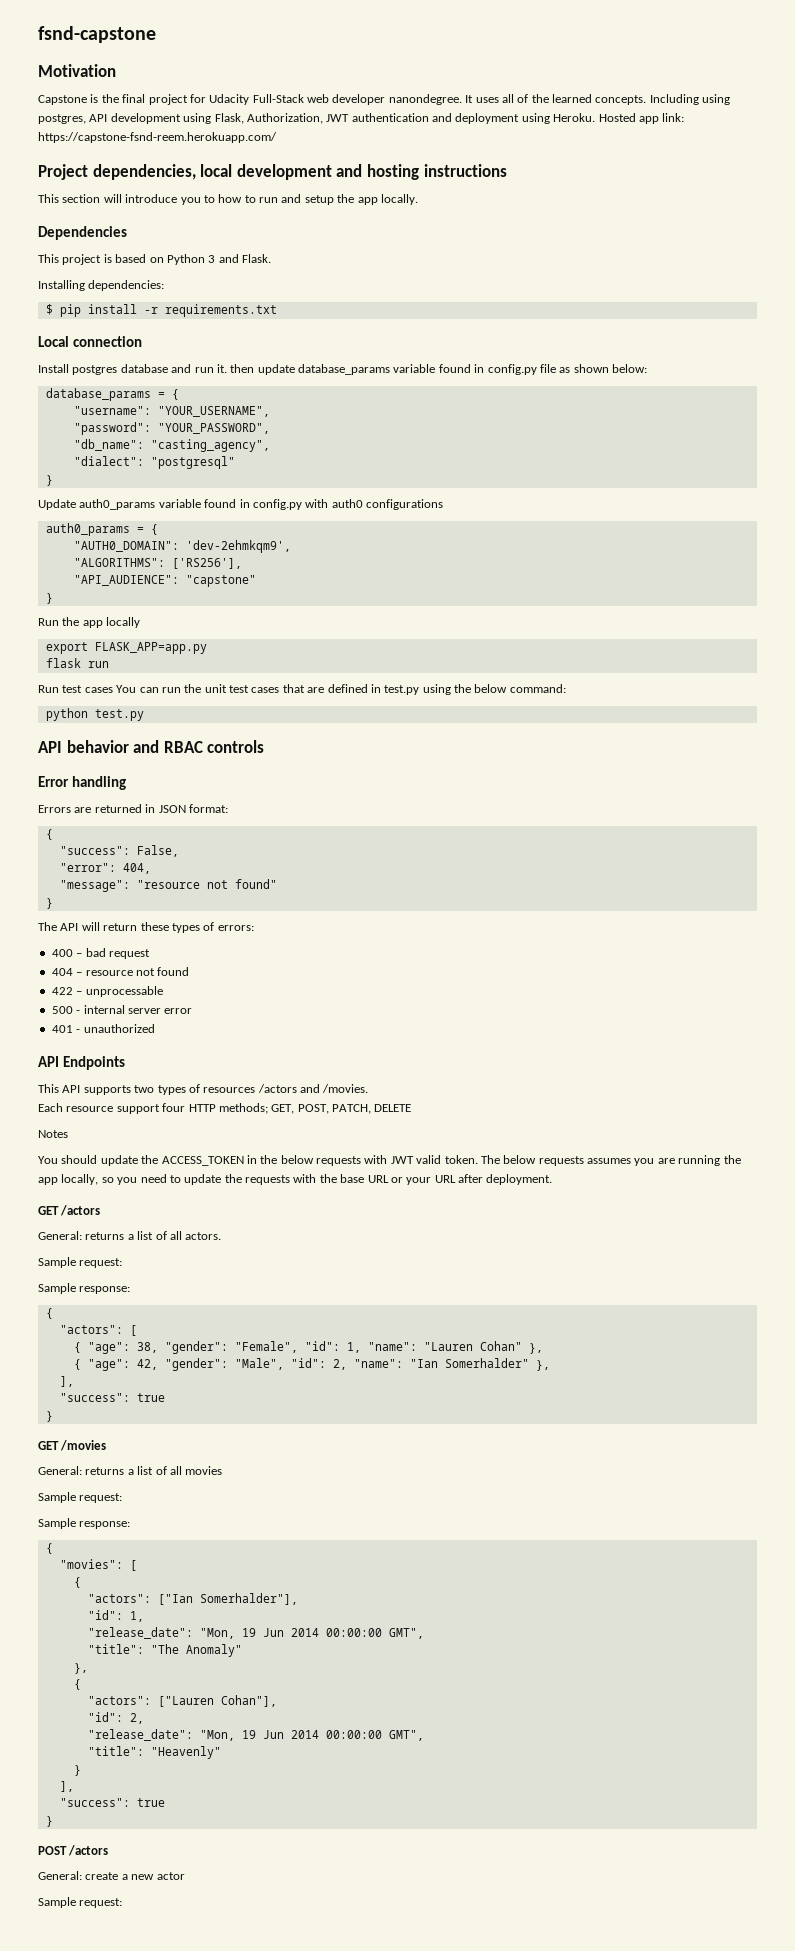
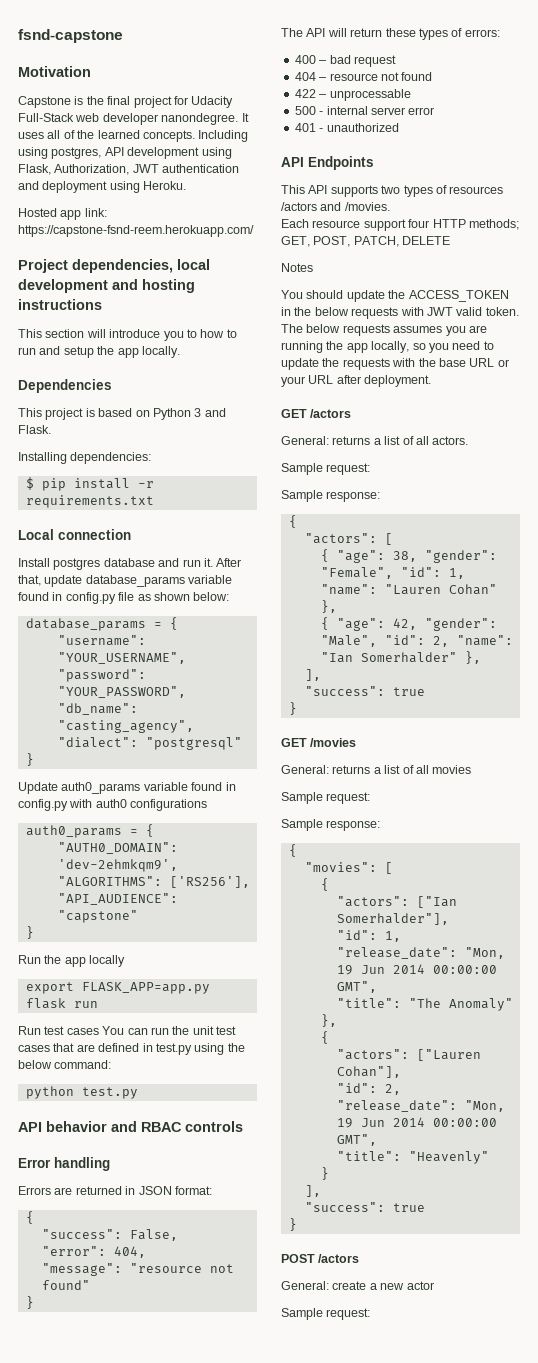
- Including using postgres, API development using Flask, Authorization, JWT authentication and deployment using Heroku. Hosted app link: https://capstone-fsnd-reem.herokuapp.com/
+ Including using postgres, API development using Flask, Authorization, JWT authentication and deployment using Heroku.
+ Hosted app link: https://capstone-fsnd-reem.herokuapp.com/
- Install postgres database and run it. then update database_params variable found in config.py file as shown below:
+ Install postgres database and run it. After that, update database_params variable found in config.py file as shown below:

